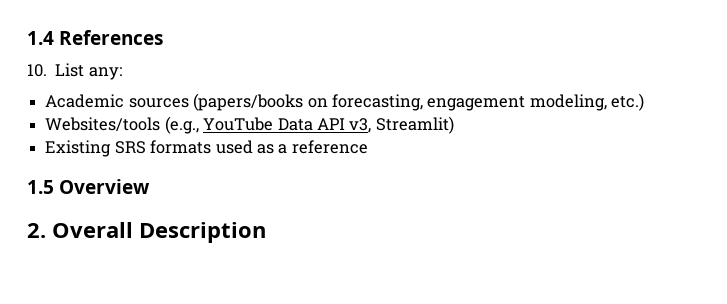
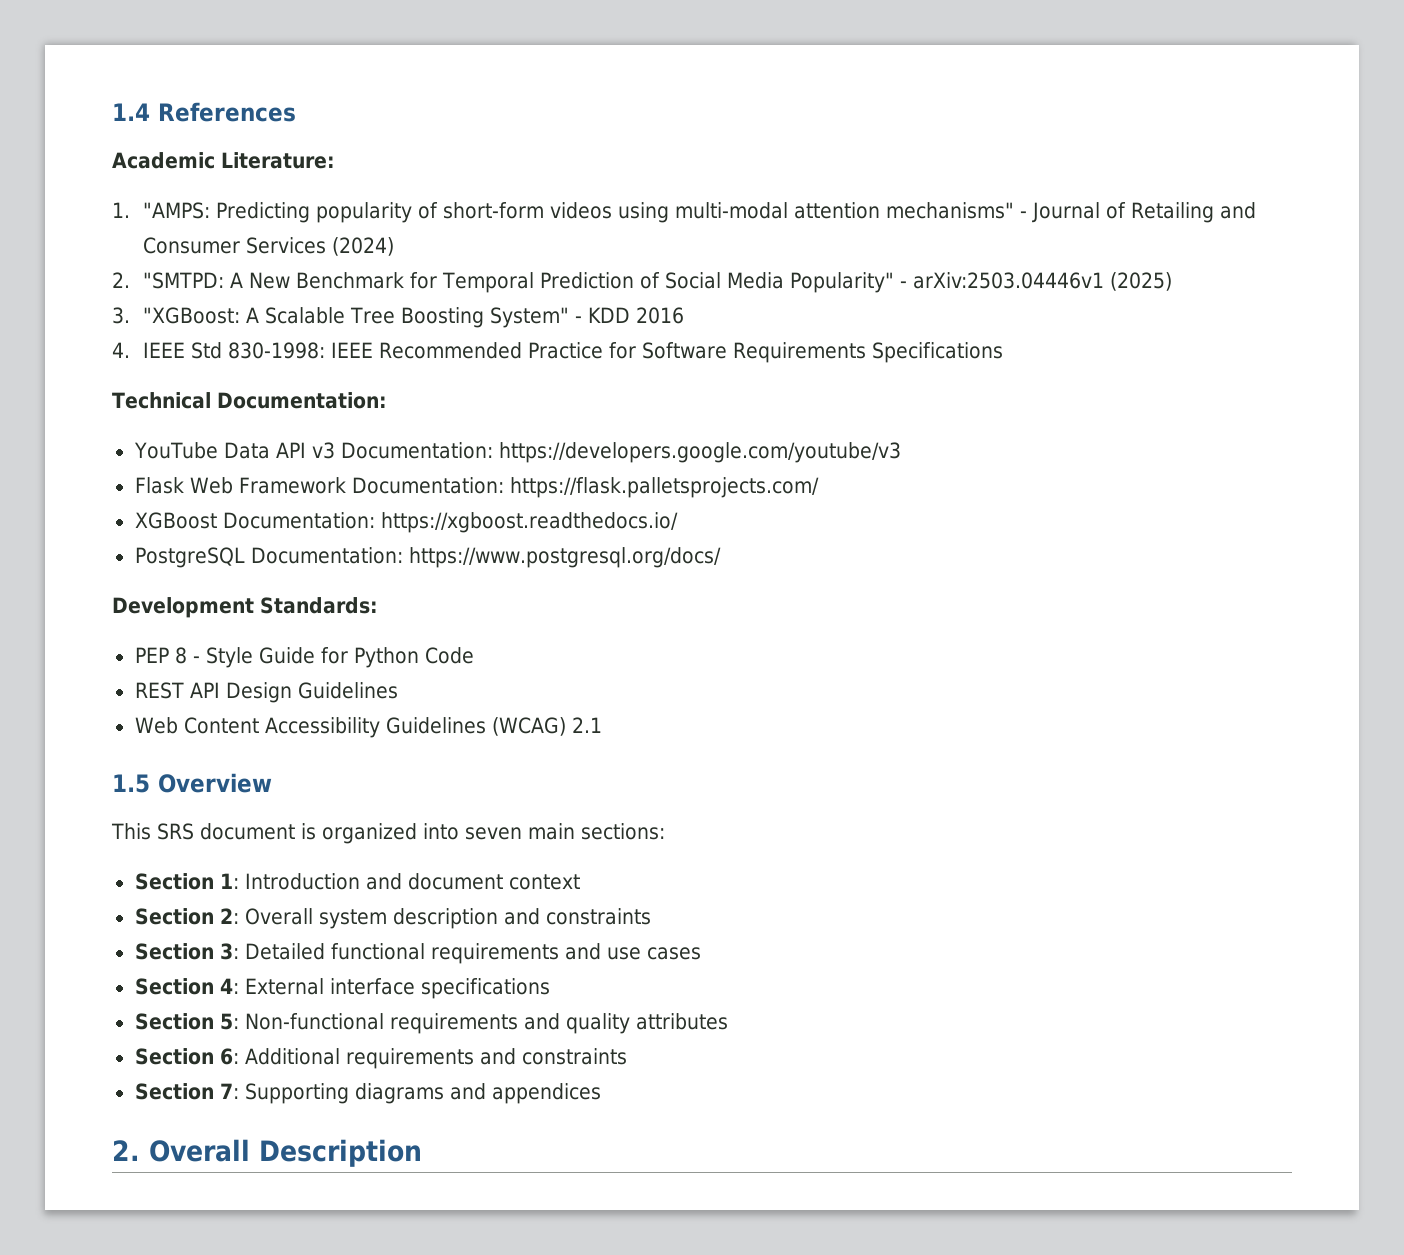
- 10. List any:
- Academic sources (papers/books on forecasting, engagement modeling, etc.)
- Websites/tools (e.g., YouTube Data API v3, Streamlit)
- Existing SRS formats used as a reference
+ Academic Literature:
+ 1. "AMPS: Predicting popularity of short-form videos using multi-modal attention mechanisms" - Journal of Retailing and Consumer Services (2024)
+ 2. "SMTPD: A New Benchmark for Temporal Prediction of Social Media Popularity" - arXiv:2503.04446v1 (2025)
+ 3. "XGBoost: A Scalable Tree Boosting System" - KDD 2016
+ 4. IEEE Std 830-1998: IEEE Recommended Practice for Software Requirements Specifications
+ Technical Documentation:
+ YouTube Data API v3 Documentation: https://developers.google.com/youtube/v3
+ Flask Web Framework Documentation: https://flask.palletsprojects.com/
+ XGBoost Documentation: https://xgboost.readthedocs.io/
+ PostgreSQL Documentation: https://www.postgresql.org/docs/
+ Development Standards:
+ PEP 8 - Style Guide for Python Code
+ REST API Design Guidelines
+ Web Content Accessibility Guidelines (WCAG) 2.1
  1.5 Overview
+ This SRS document is organized into seven main sections:
+ Section 1: Introduction and document context
+ Section 2: Overall system description and constraints
+ Section 3: Detailed functional requirements and use cases
+ Section 4: External interface specifications
+ Section 5: Non-functional requirements and quality attributes
+ Section 6: Additional requirements and constraints
+ Section 7: Supporting diagrams and appendices

